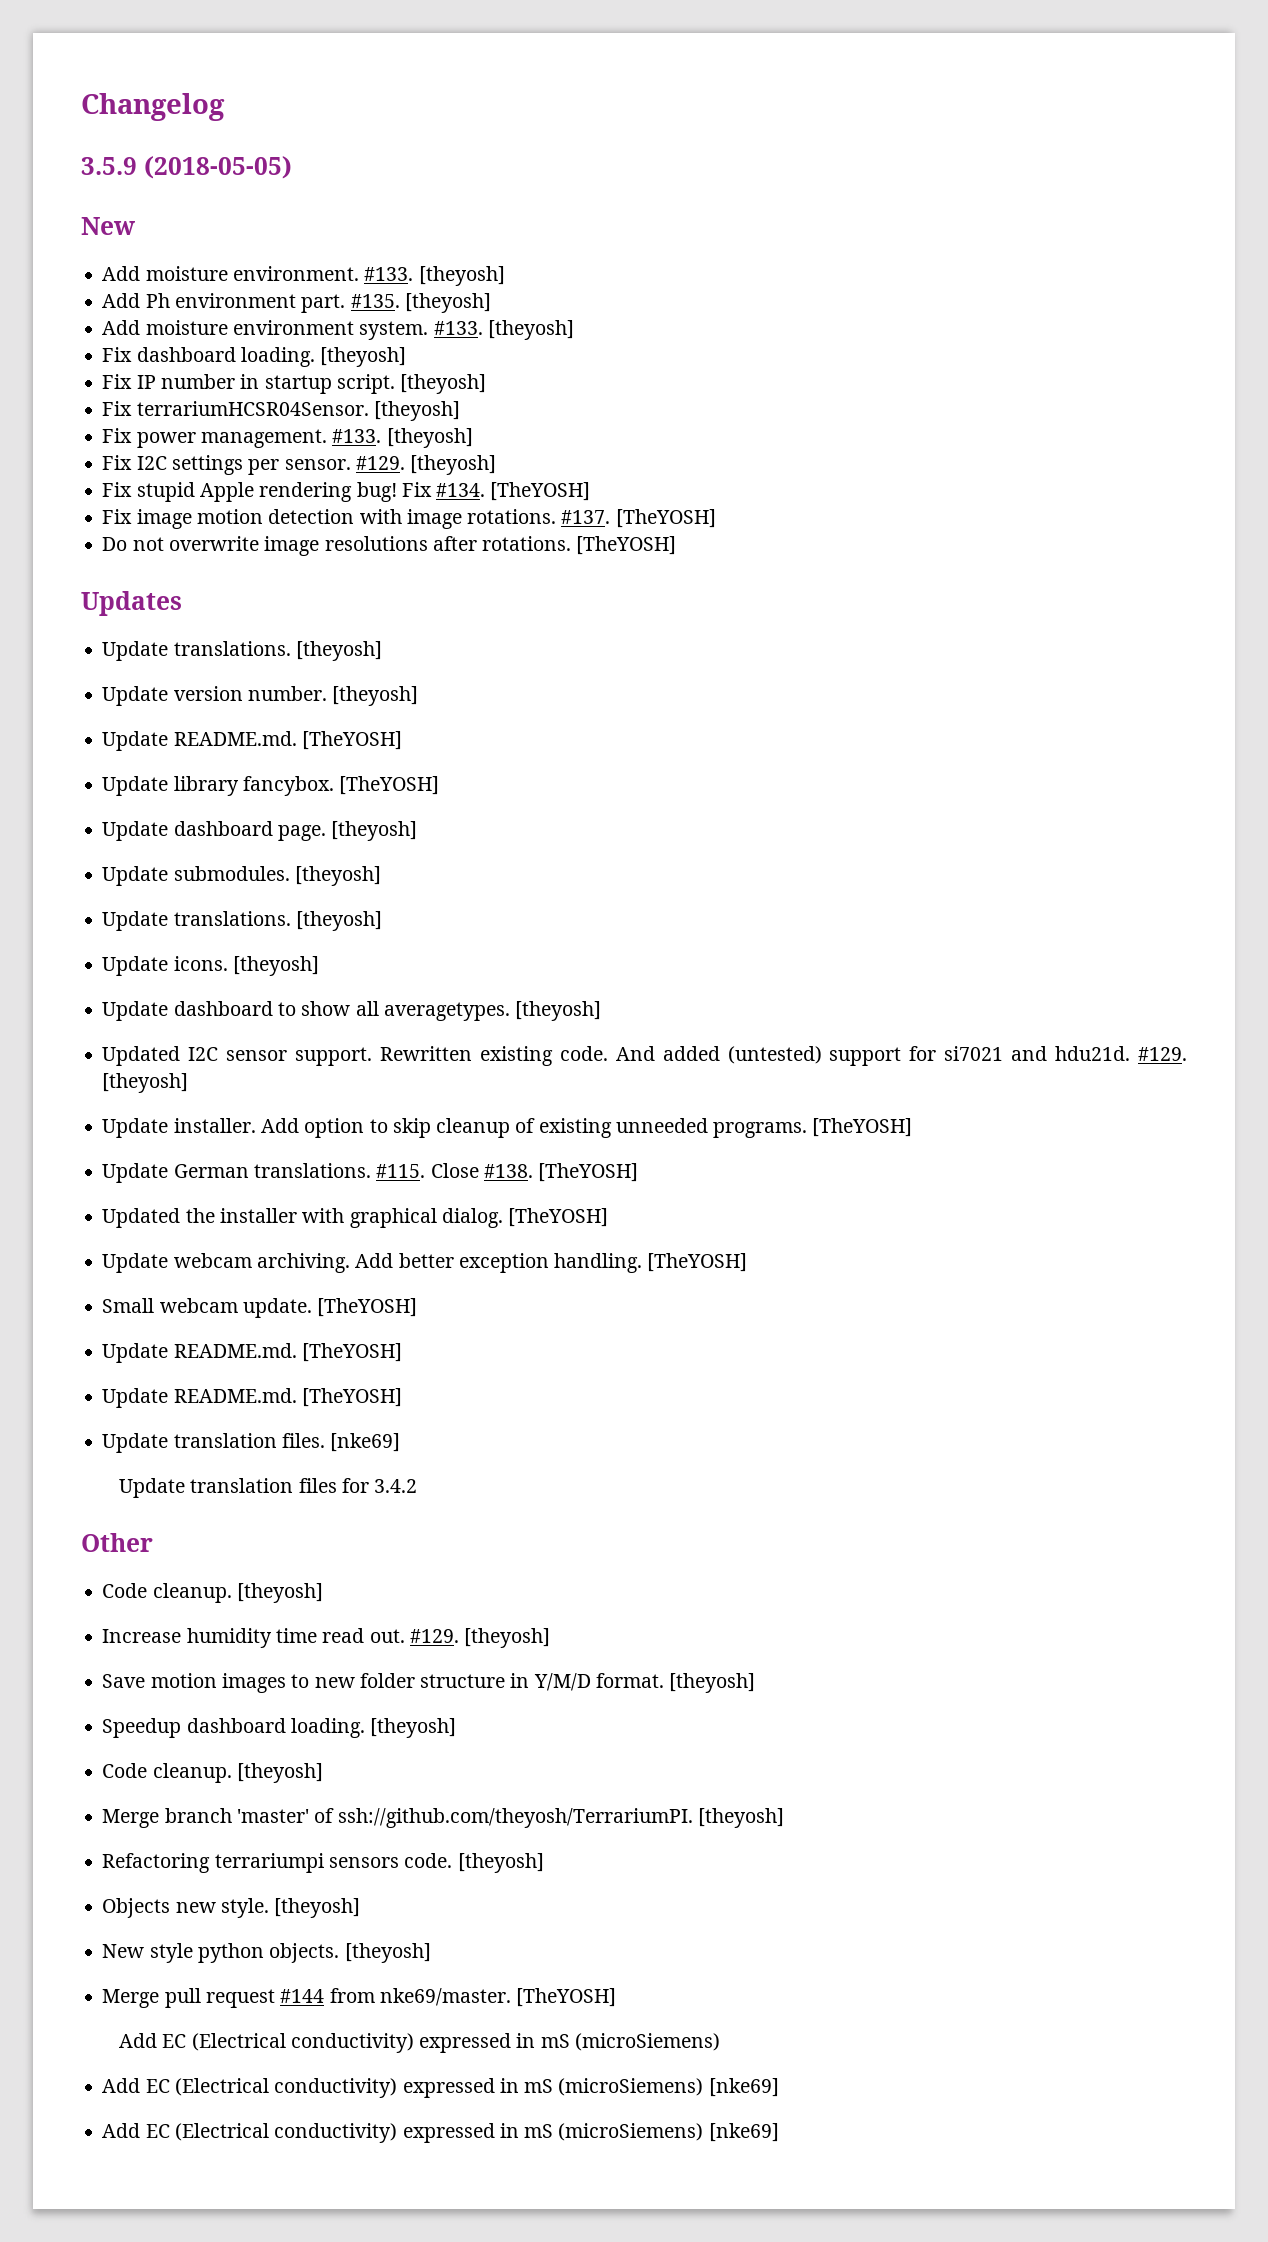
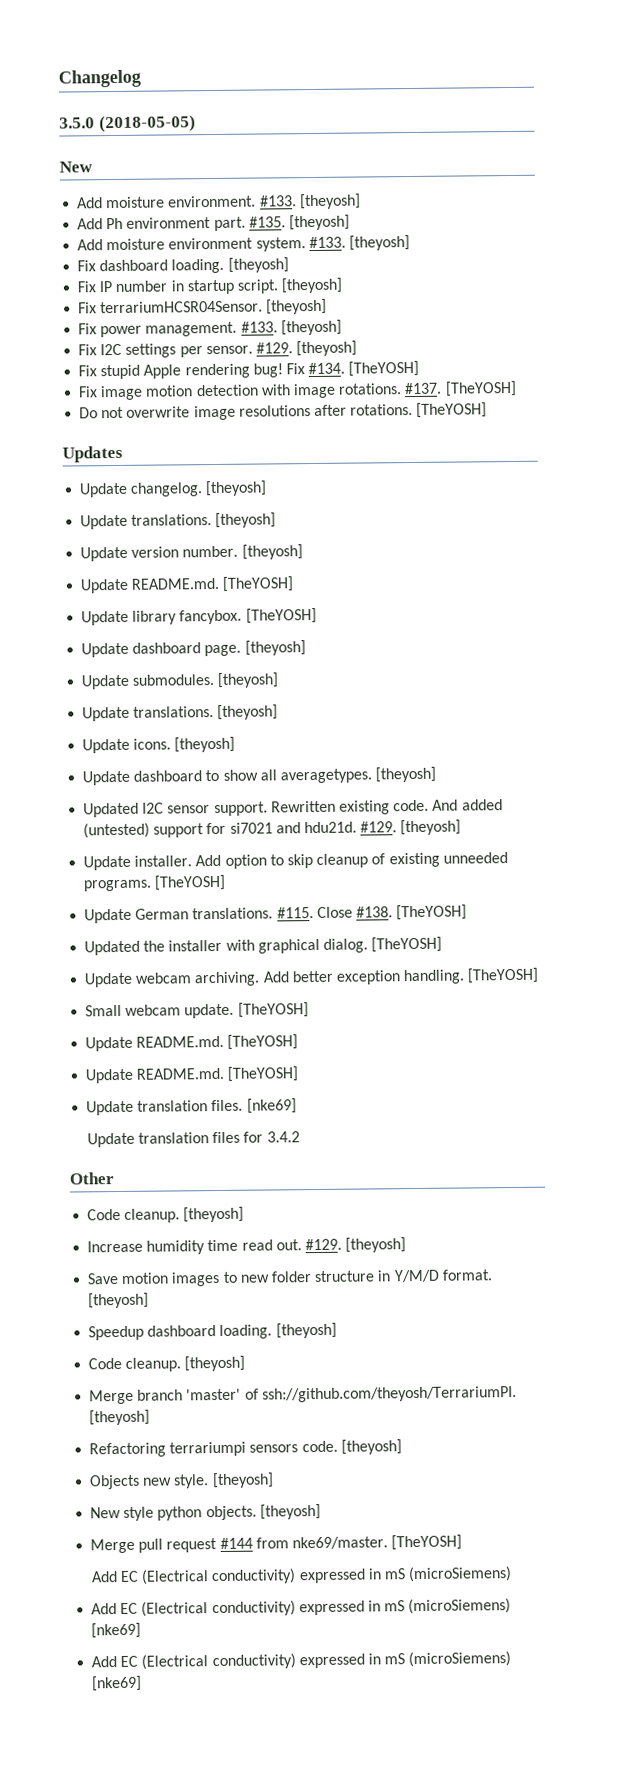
- 3.5.9 (2018-05-05)
+ 3.5.0 (2018-05-05)
+ Update changelog. [theyosh]

